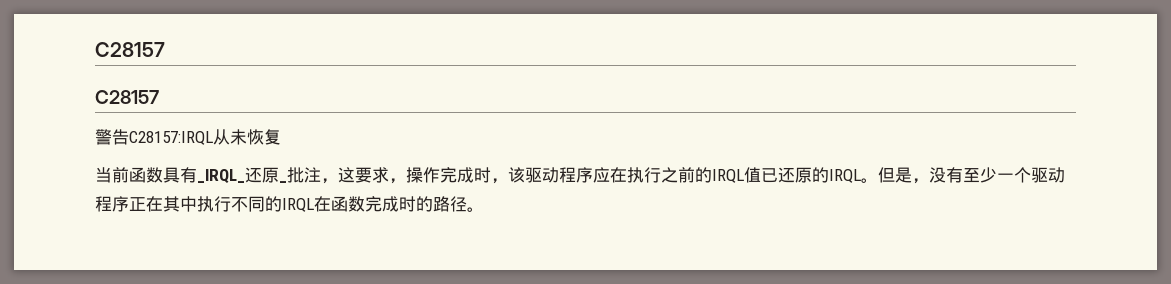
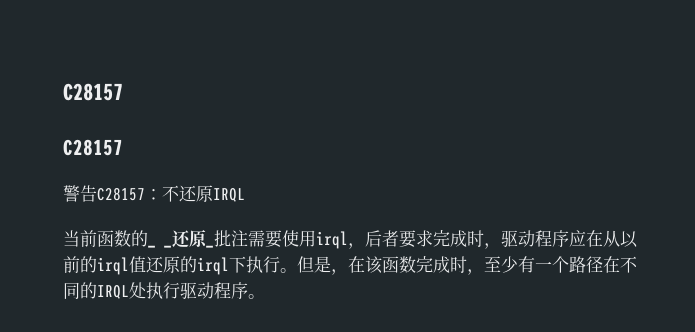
- 警告C28157:IRQL从未恢复
+ 警告C28157：不还原IRQL
- 当前函数具有_IRQL_还原_批注，这要求，操作完成时，该驱动程序应在执行之前的IRQL值已还原的IRQL。但是，没有至少一个驱动程序正在其中执行不同的IRQL在函数完成时的路径。
+ 当前函数的_ _还原_批注需要使用irql，后者要求完成时，驱动程序应在从以前的irql值还原的irql下执行。但是，在该函数完成时，至少有一个路径在不同的IRQL处执行驱动程序。

